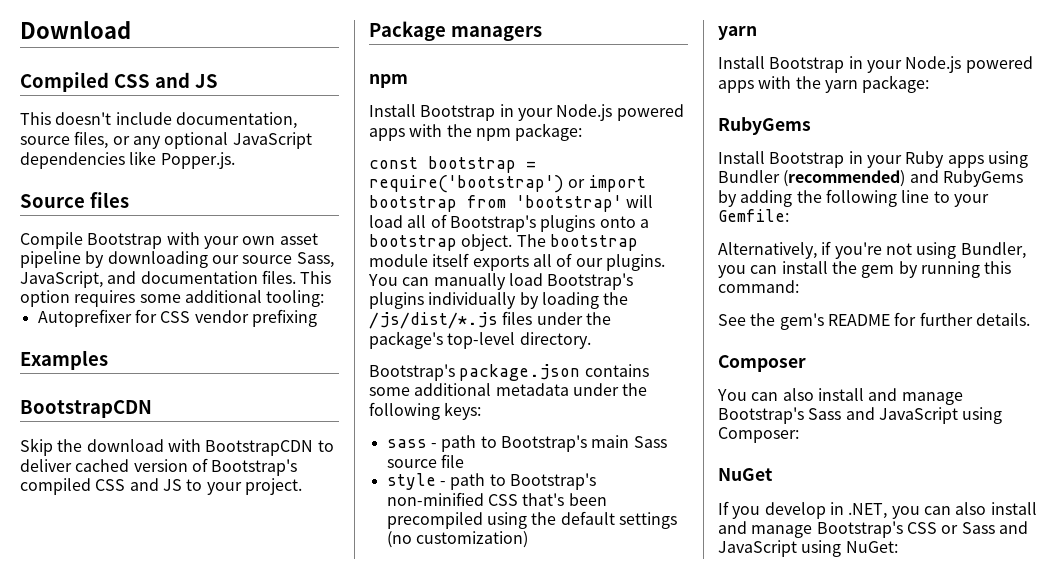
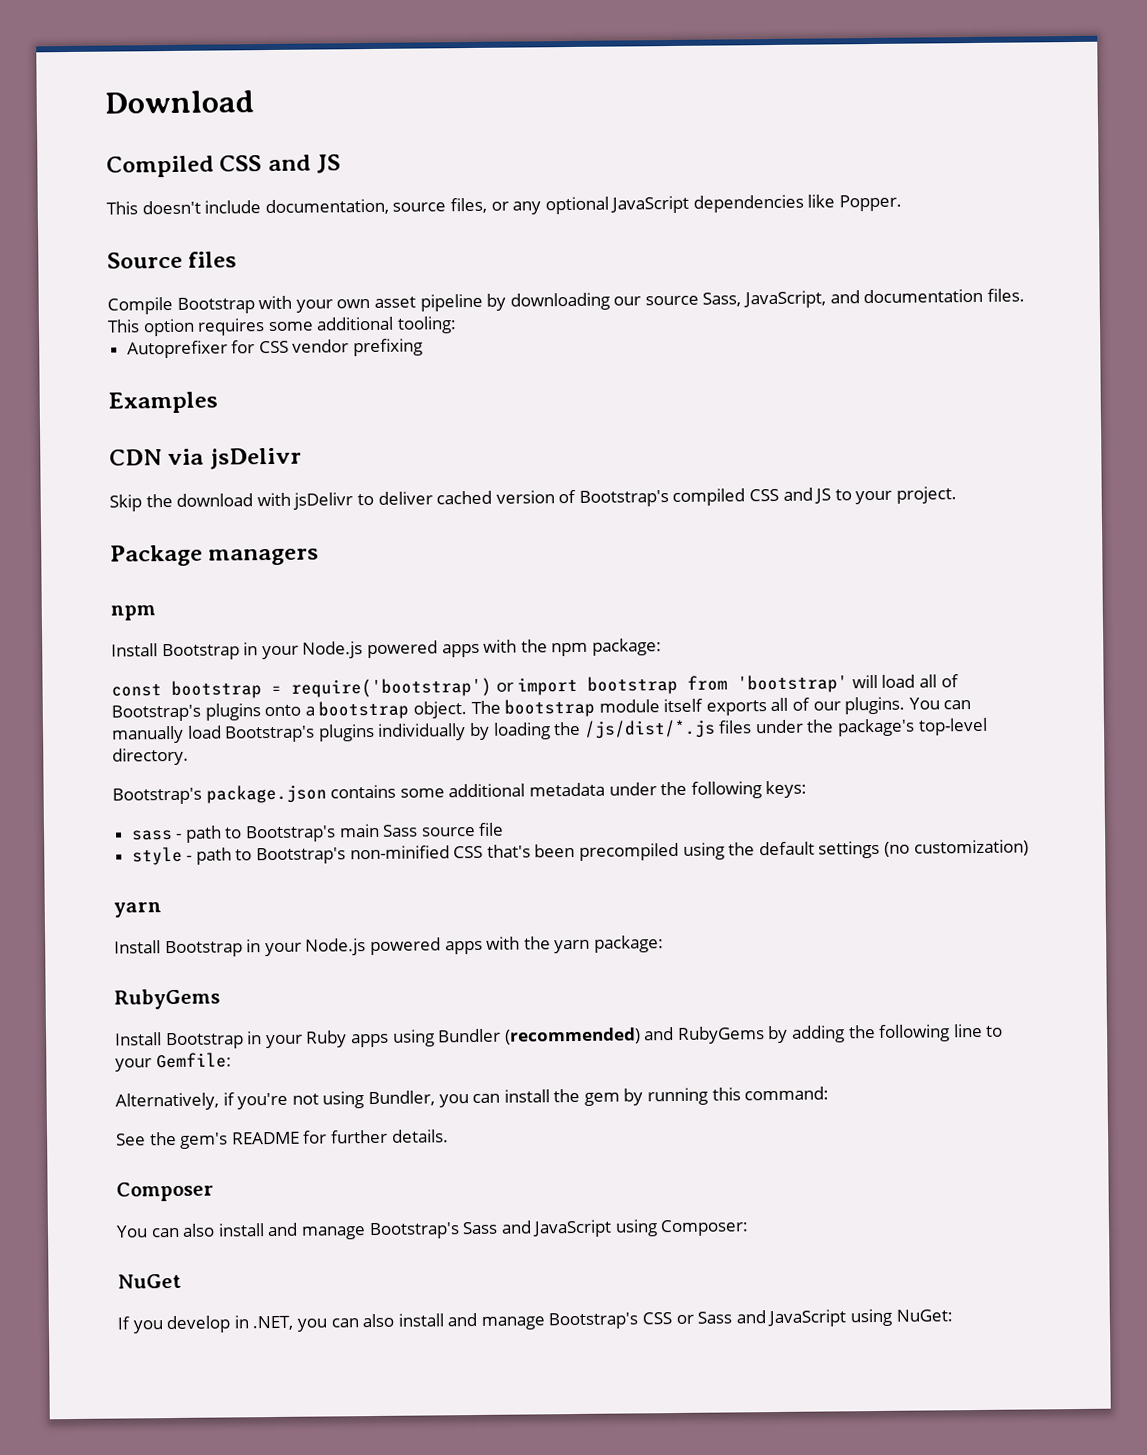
- This doesn't include documentation, source files, or any optional JavaScript dependencies like Popper.js.
+ This doesn't include documentation, source files, or any optional JavaScript dependencies like Popper.
  Examples
- BootstrapCDN
+ CDN via jsDelivr
- Skip the download with BootstrapCDN to deliver cached version of Bootstrap's compiled CSS and JS to your project.
+ Skip the download with jsDelivr to deliver cached version of Bootstrap's compiled CSS and JS to your project.

